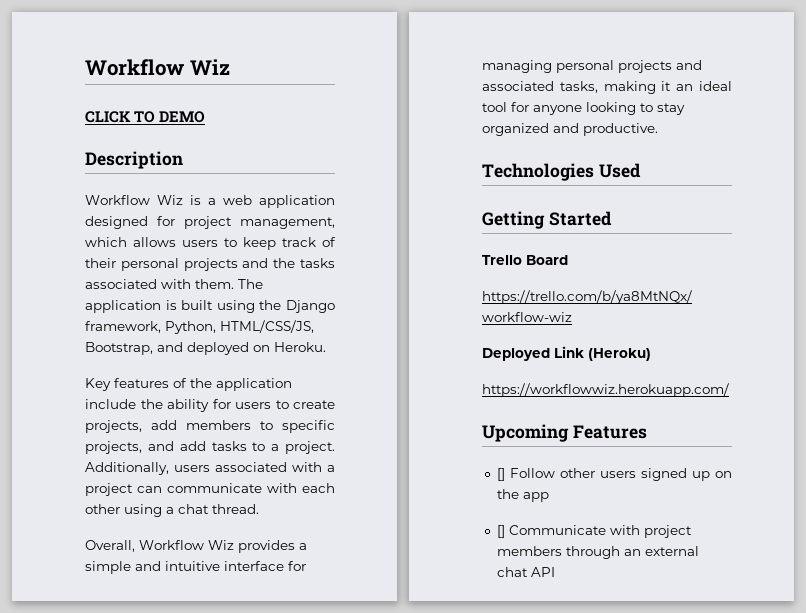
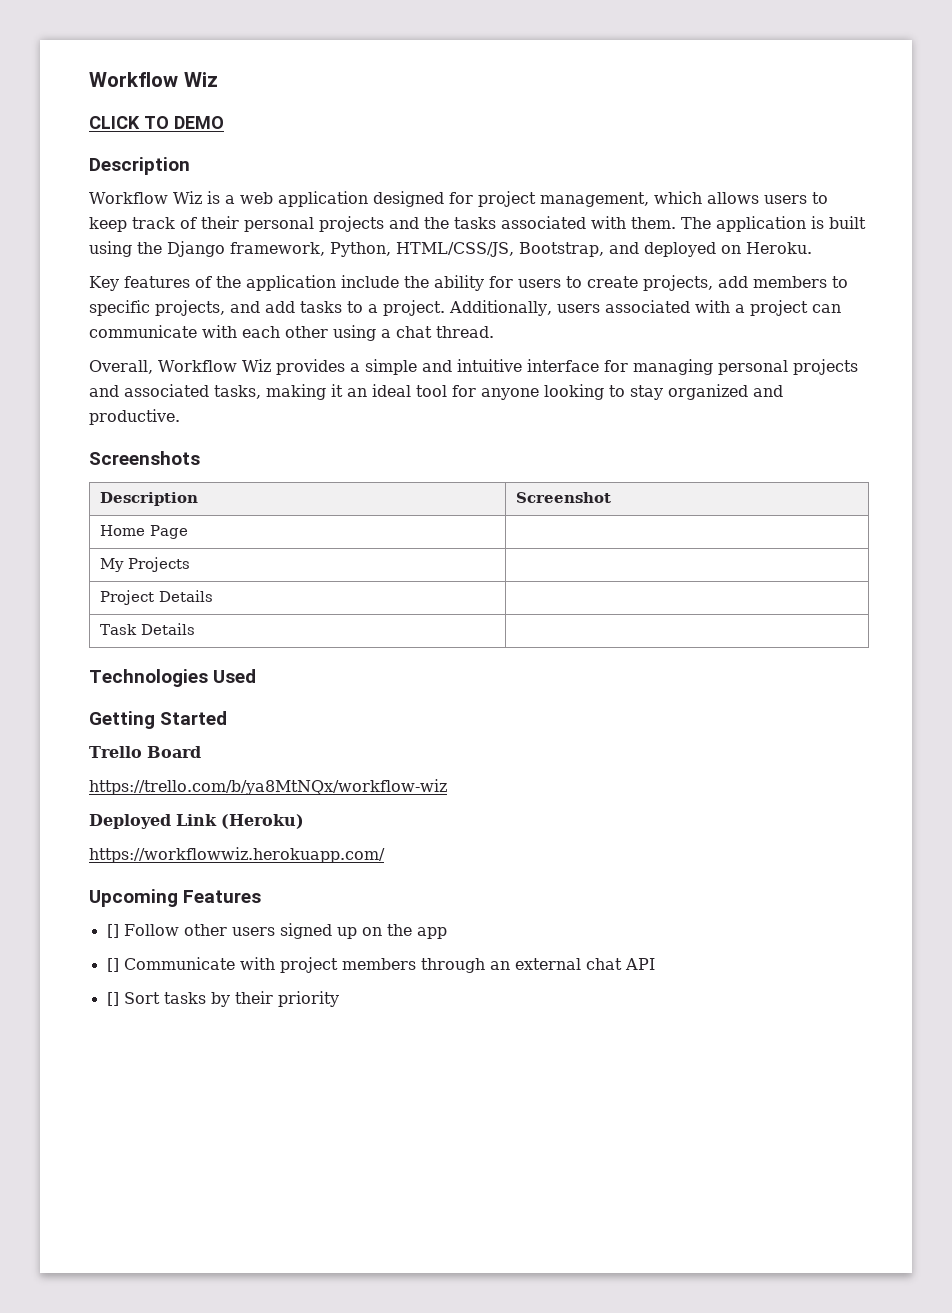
+ Screenshots
+ Description | Screenshot
+ Home Page |
+ My Projects |
+ Project Details |
+ Task Details |
+ [] Sort tasks by their priority

